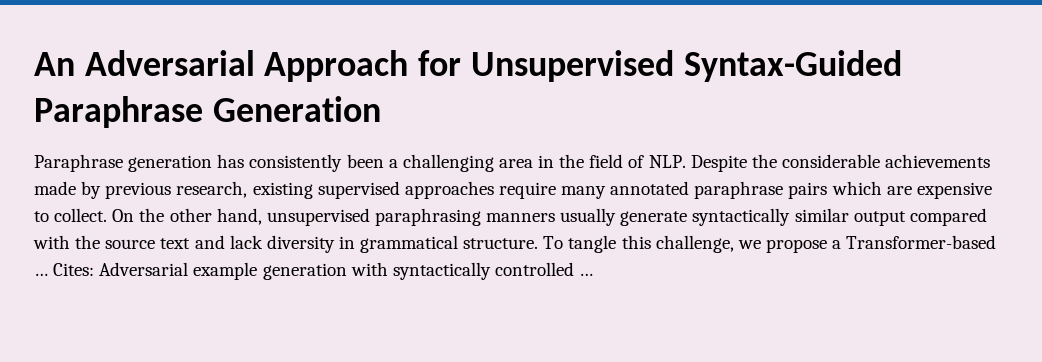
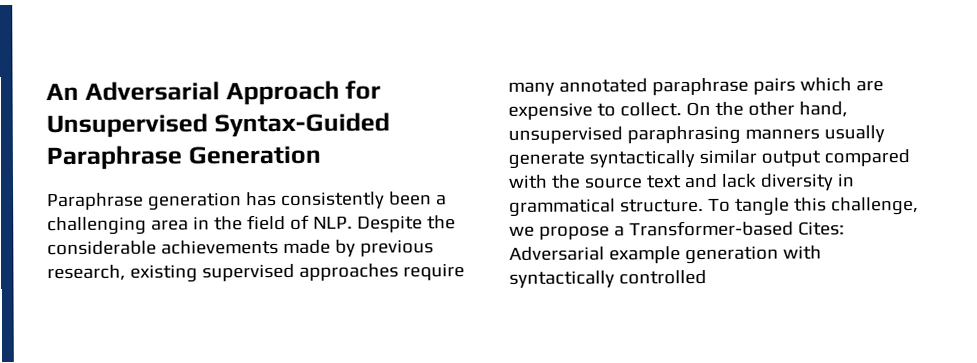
- To tangle this challenge, we propose a Transformer-based … Cites: Adversarial example generation with syntactically controlled …
+ To tangle this challenge, we propose a Transformer-based Cites: Adversarial example generation with syntactically controlled

